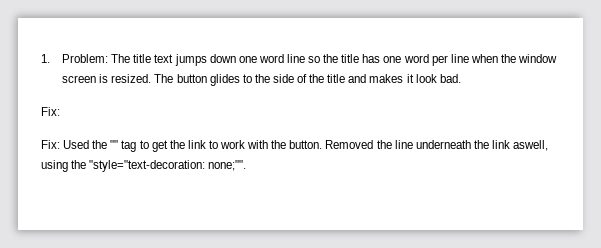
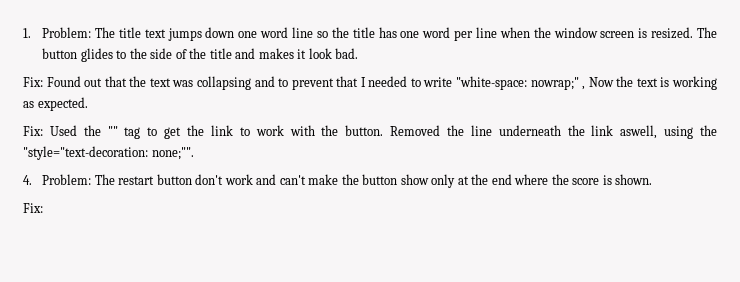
  The button glides to the side of the title and makes it look bad.
- Fix:
+ Fix: Found out that the text was collapsing and to prevent that I needed to write "white-space: nowrap;" , Now the text is working as expected.
+ 4. Problem: The restart button don't work and can't make the button show only at the end where the score is shown.
+ Fix:

